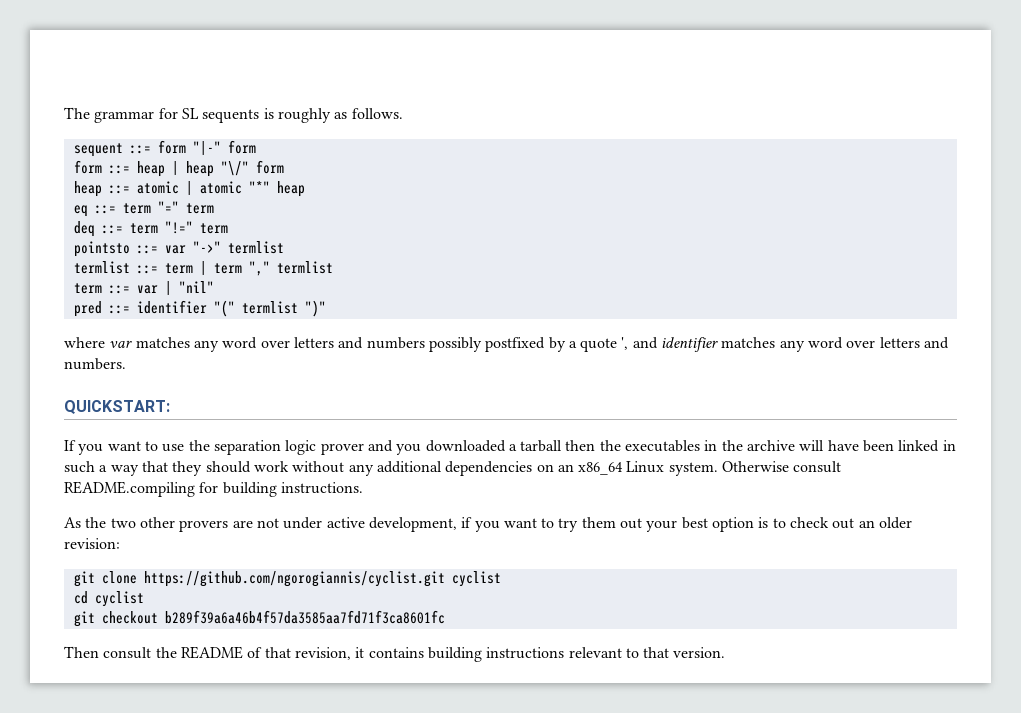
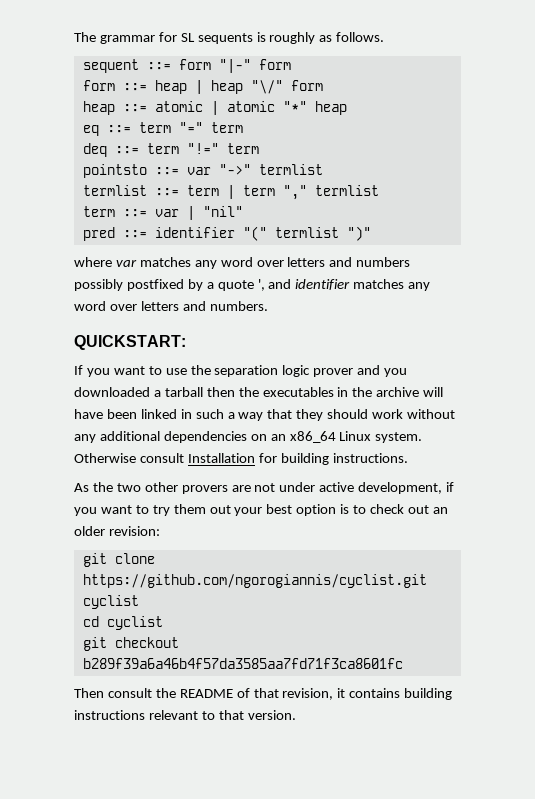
- Otherwise consult README.compiling for building instructions.
+ Otherwise consult Installation for building instructions.

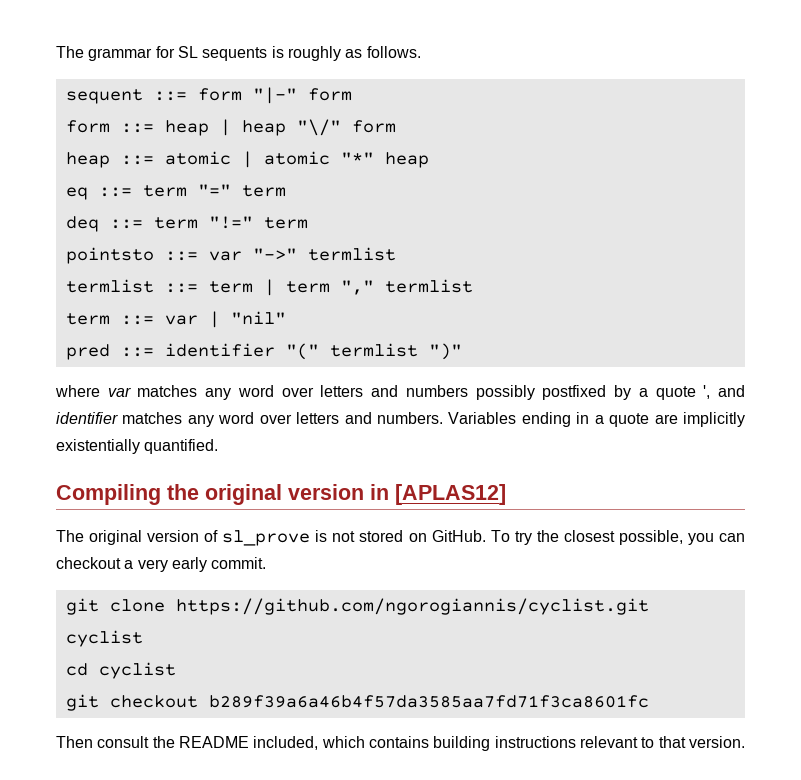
- where var matches any word over letters and numbers possibly postfixed by a quote ', and identifier matches any word over letters and numbers.
- QUICKSTART:
- If you want to use the separation logic prover and you downloaded a tarball then the executables in the archive will have been linked in such a way that they should work without any additional dependencies on an x86_64 Linux system. Otherwise consult Installation for building instructions.
- As the two other provers are not under active development, if you want to try them out your best option is to check out an older revision:
+ where var matches any word over letters and numbers possibly postfixed by a quote ', and identifier matches any word over letters and numbers. Variables ending in a quote are implicitly existentially quantified.
+ Compiling the original version in [APLAS12]
+ The original version of sl_prove is not stored on GitHub. To try the closest possible, you can checkout a very early commit.
- Then consult the README of that revision, it contains building instructions relevant to that version.
+ Then consult the README included, which contains building instructions relevant to that version.

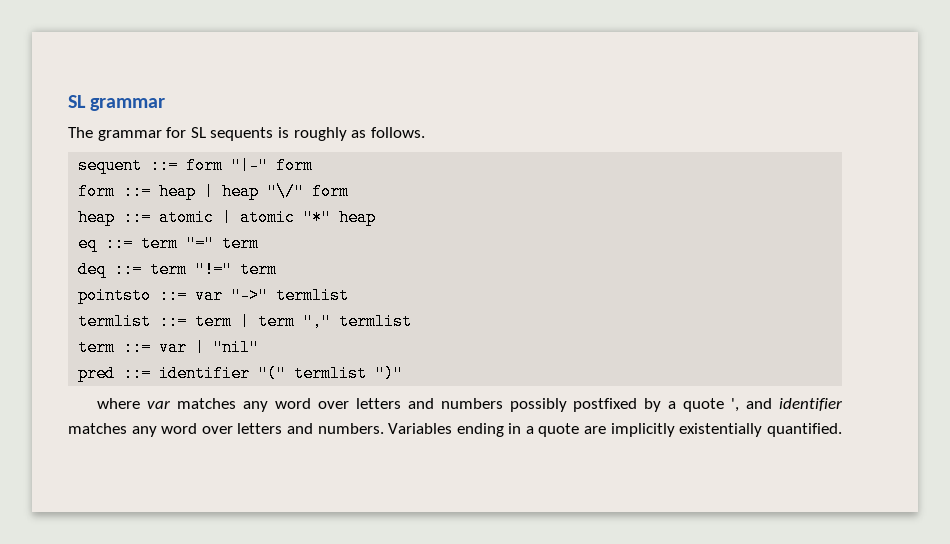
+ SL grammar
- Compiling the original version in [APLAS12]
- The original version of sl_prove is not stored on GitHub. To try the closest possible, you can checkout a very early commit.
- git clone https://github.com/ngorogiannis/cyclist.git cyclist
- cd cyclist
- git checkout b289f39a6a46b4f57da3585aa7fd71f3ca8601fc
- Then consult the README included, which contains building instructions relevant to that version.

